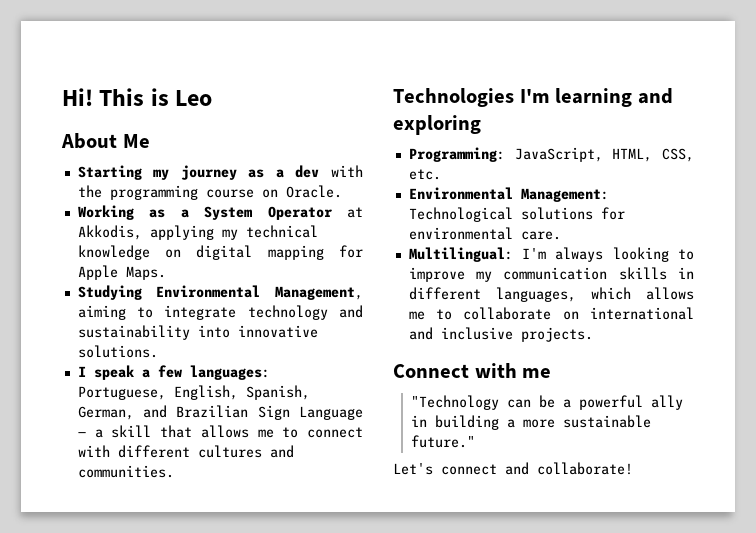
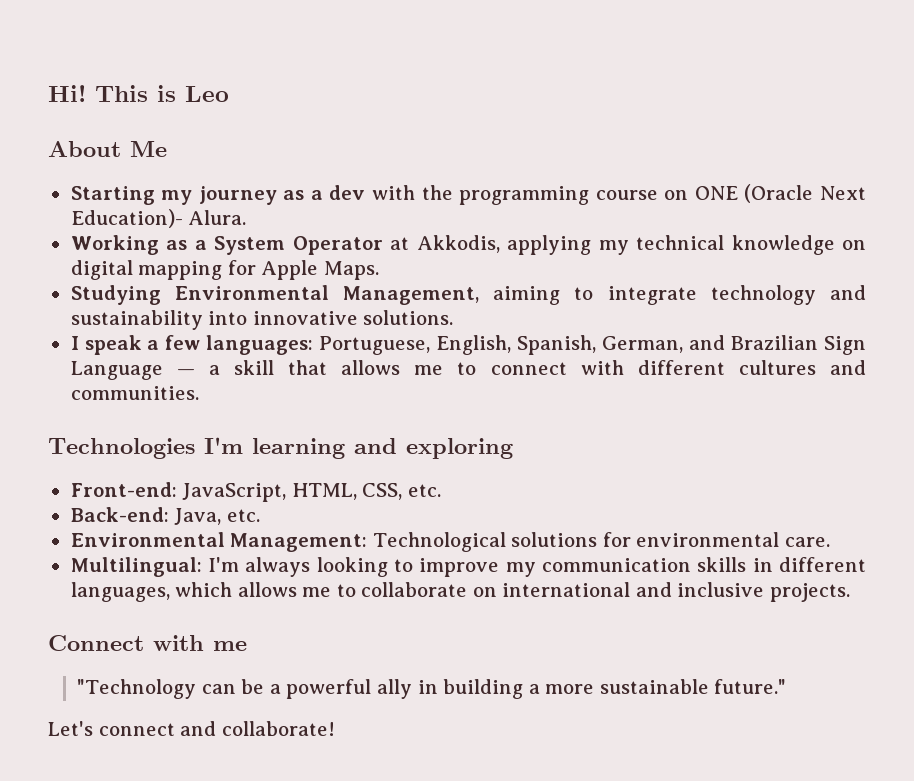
- Starting my journey as a dev with the programming course on Oracle.
+ Starting my journey as a dev with the programming course on ONE (Oracle Next Education)- Alura.
- Programming: JavaScript, HTML, CSS, etc.
+ Front-end: JavaScript, HTML, CSS, etc.
+ Back-end: Java, etc.

